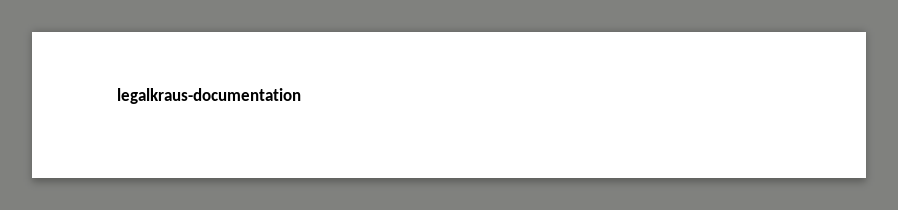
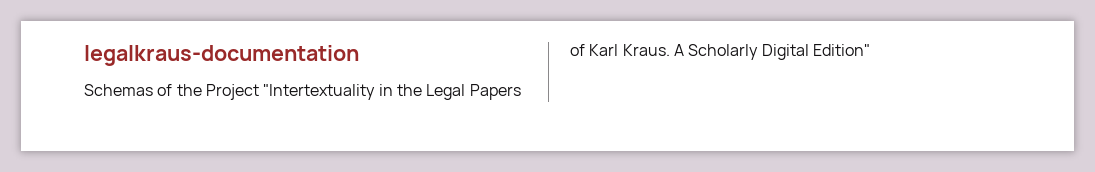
+ Schemas of the Project "Intertextuality in the Legal Papers of Karl Kraus. A Scholarly Digital Edition"

